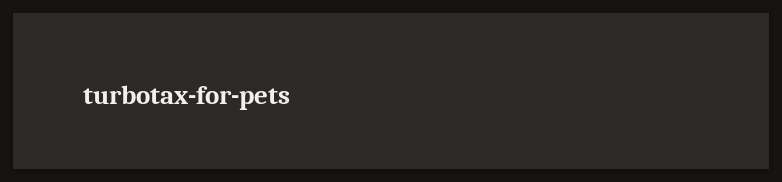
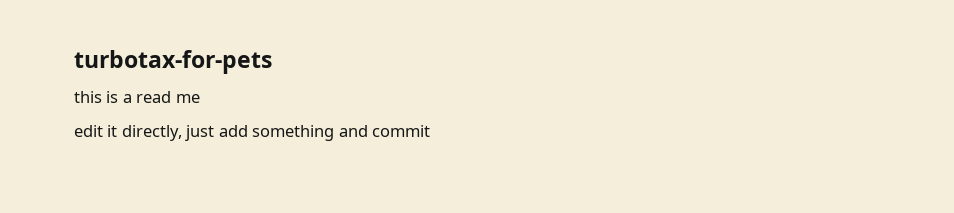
+ this is a read me
+ edit it directly, just add something and commit

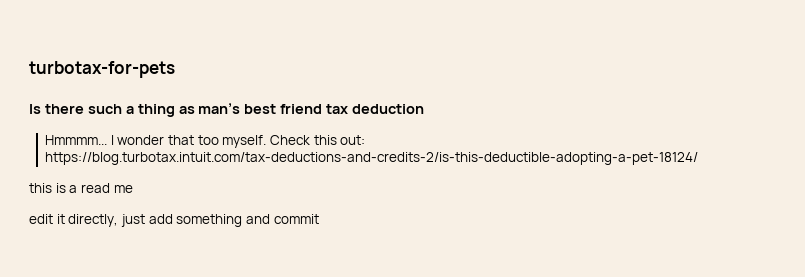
+ Is there such a thing as man’s best friend tax deduction
+ Hmmmm... I wonder that too myself. Check this out: https://blog.turbotax.intuit.com/tax-deductions-and-credits-2/is-this-deductible-adopting-a-pet-18124/

